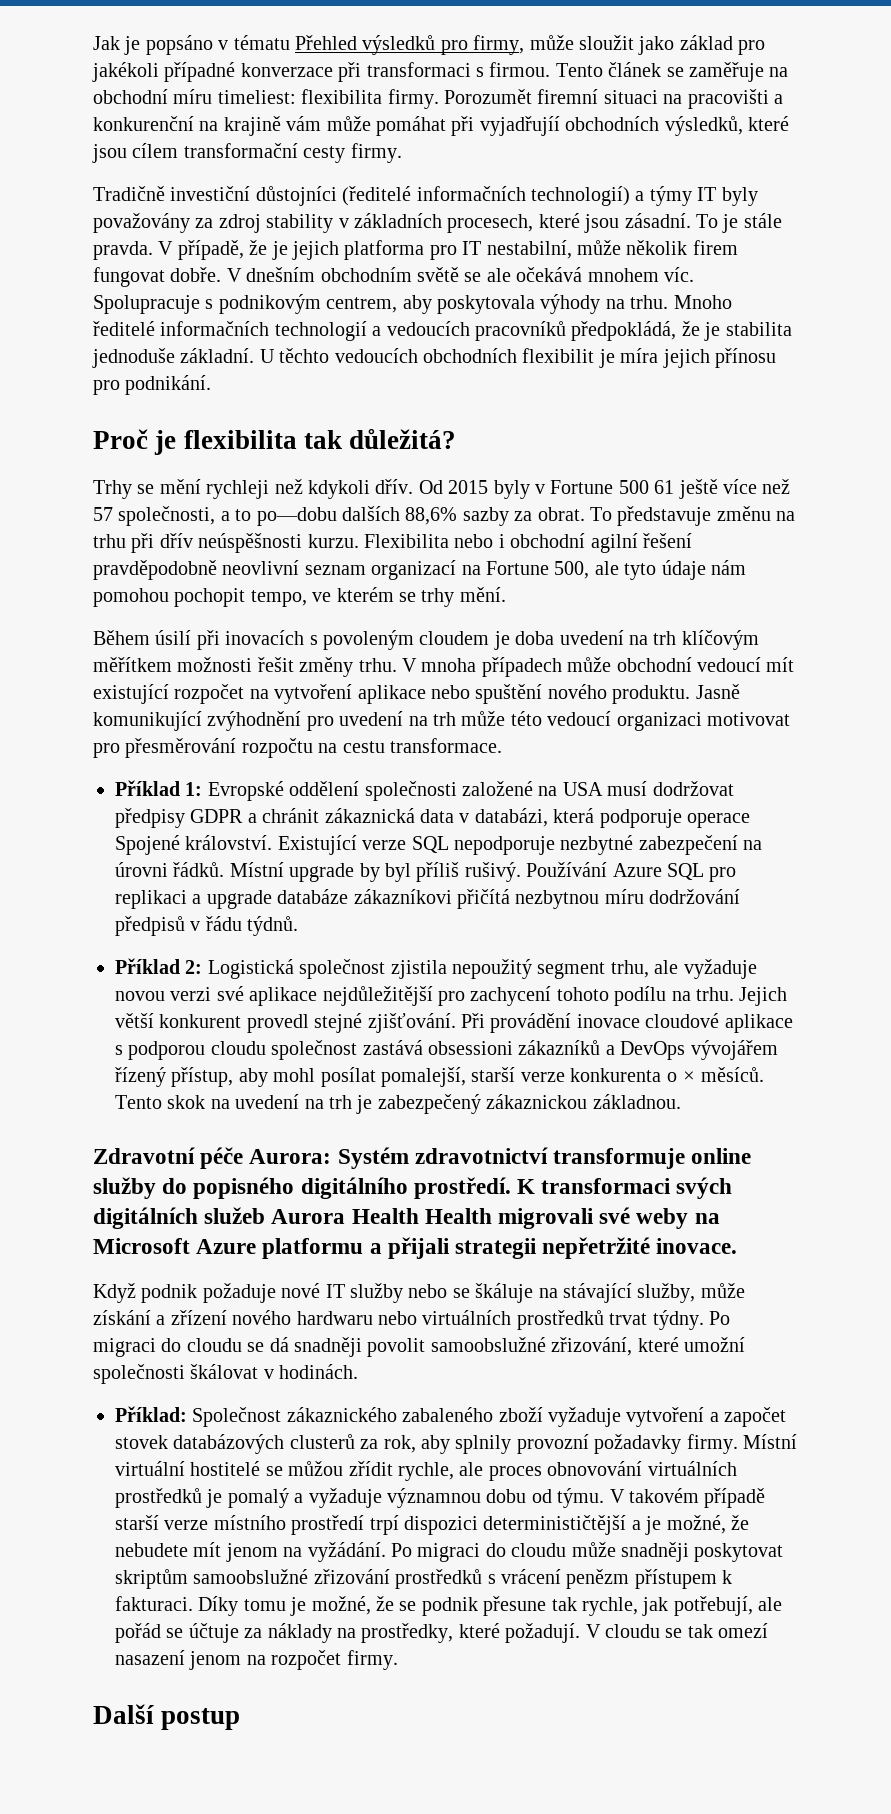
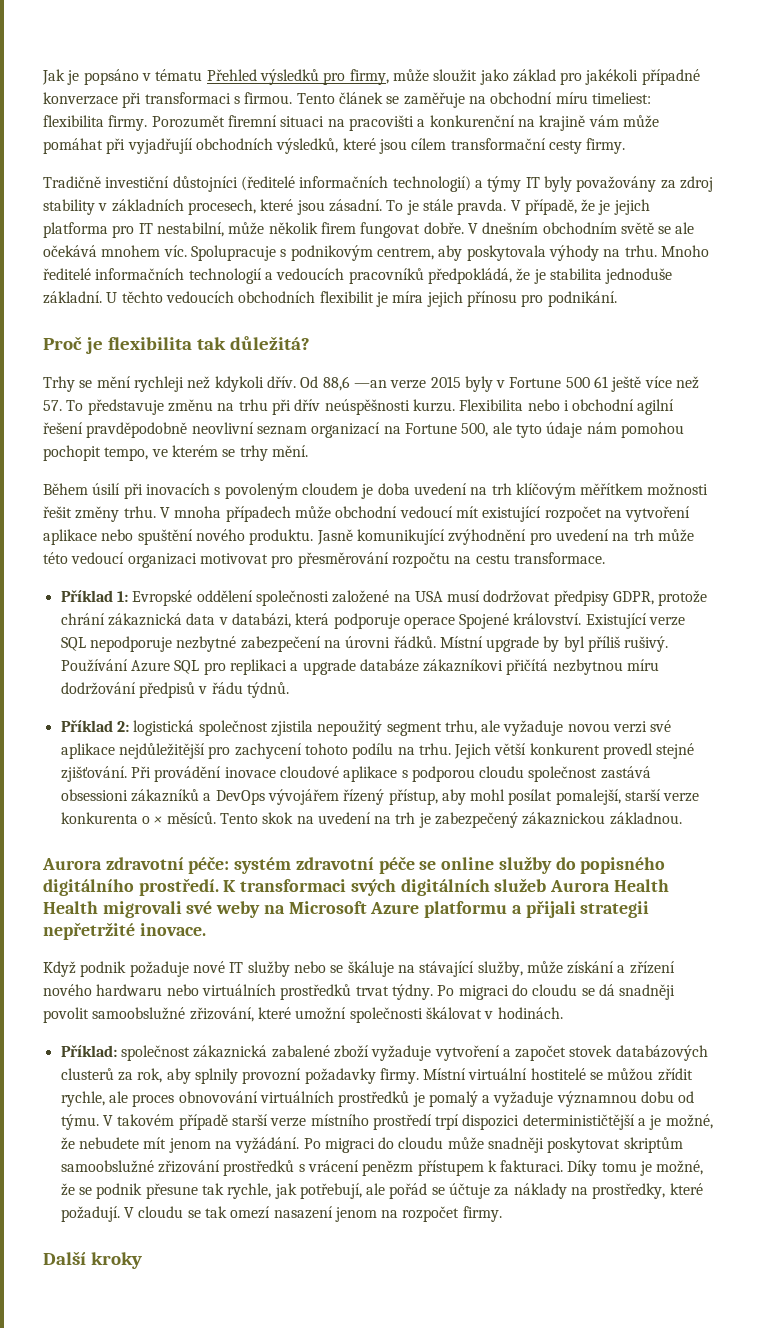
- Od 2015 byly v Fortune 500 61 ještě více než 57 společnosti, a to po—dobu dalších 88,6% sazby za obrat. To představuje změnu na trhu při dřív neúspěšnosti kurzu.
+ Od 88,6 —an verze 2015 byly v Fortune 500 61 ještě více než 57. To představuje změnu na trhu při dřív neúspěšnosti kurzu.
- Příklad 1: Evropské oddělení společnosti založené na USA musí dodržovat předpisy GDPR a chránit zákaznická data v databázi, která podporuje operace Spojené království.
+ Příklad 1: Evropské oddělení společnosti založené na USA musí dodržovat předpisy GDPR, protože chrání zákaznická data v databázi, která podporuje operace Spojené království.
- Příklad 2: Logistická společnost zjistila nepoužitý segment trhu, ale vyžaduje novou verzi své aplikace nejdůležitější pro zachycení tohoto podílu na trhu.
+ Příklad 2: logistická společnost zjistila nepoužitý segment trhu, ale vyžaduje novou verzi své aplikace nejdůležitější pro zachycení tohoto podílu na trhu.
- Zdravotní péče Aurora: Systém zdravotnictví transformuje online služby do popisného digitálního prostředí.
+ Aurora zdravotní péče: systém zdravotní péče se online služby do popisného digitálního prostředí.
- Příklad: Společnost zákaznického zabaleného zboží vyžaduje vytvoření a započet stovek databázových clusterů za rok, aby splnily provozní požadavky firmy.
+ Příklad: společnost zákaznická zabalené zboží vyžaduje vytvoření a započet stovek databázových clusterů za rok, aby splnily provozní požadavky firmy.
- Další postup
+ Další kroky

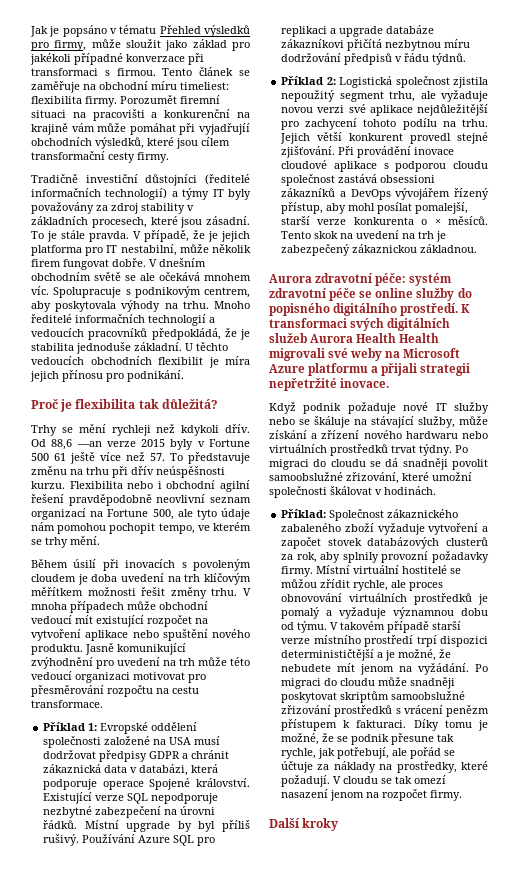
- Příklad 1: Evropské oddělení společnosti založené na USA musí dodržovat předpisy GDPR, protože chrání zákaznická data v databázi, která podporuje operace Spojené království.
+ Příklad 1: Evropské oddělení společnosti založené na USA musí dodržovat předpisy GDPR a chránit zákaznická data v databázi, která podporuje operace Spojené království.
- Příklad 2: logistická společnost zjistila nepoužitý segment trhu, ale vyžaduje novou verzi své aplikace nejdůležitější pro zachycení tohoto podílu na trhu.
+ Příklad 2: Logistická společnost zjistila nepoužitý segment trhu, ale vyžaduje novou verzi své aplikace nejdůležitější pro zachycení tohoto podílu na trhu.
- Příklad: společnost zákaznická zabalené zboží vyžaduje vytvoření a započet stovek databázových clusterů za rok, aby splnily provozní požadavky firmy.
+ Příklad: Společnost zákaznického zabaleného zboží vyžaduje vytvoření a započet stovek databázových clusterů za rok, aby splnily provozní požadavky firmy.

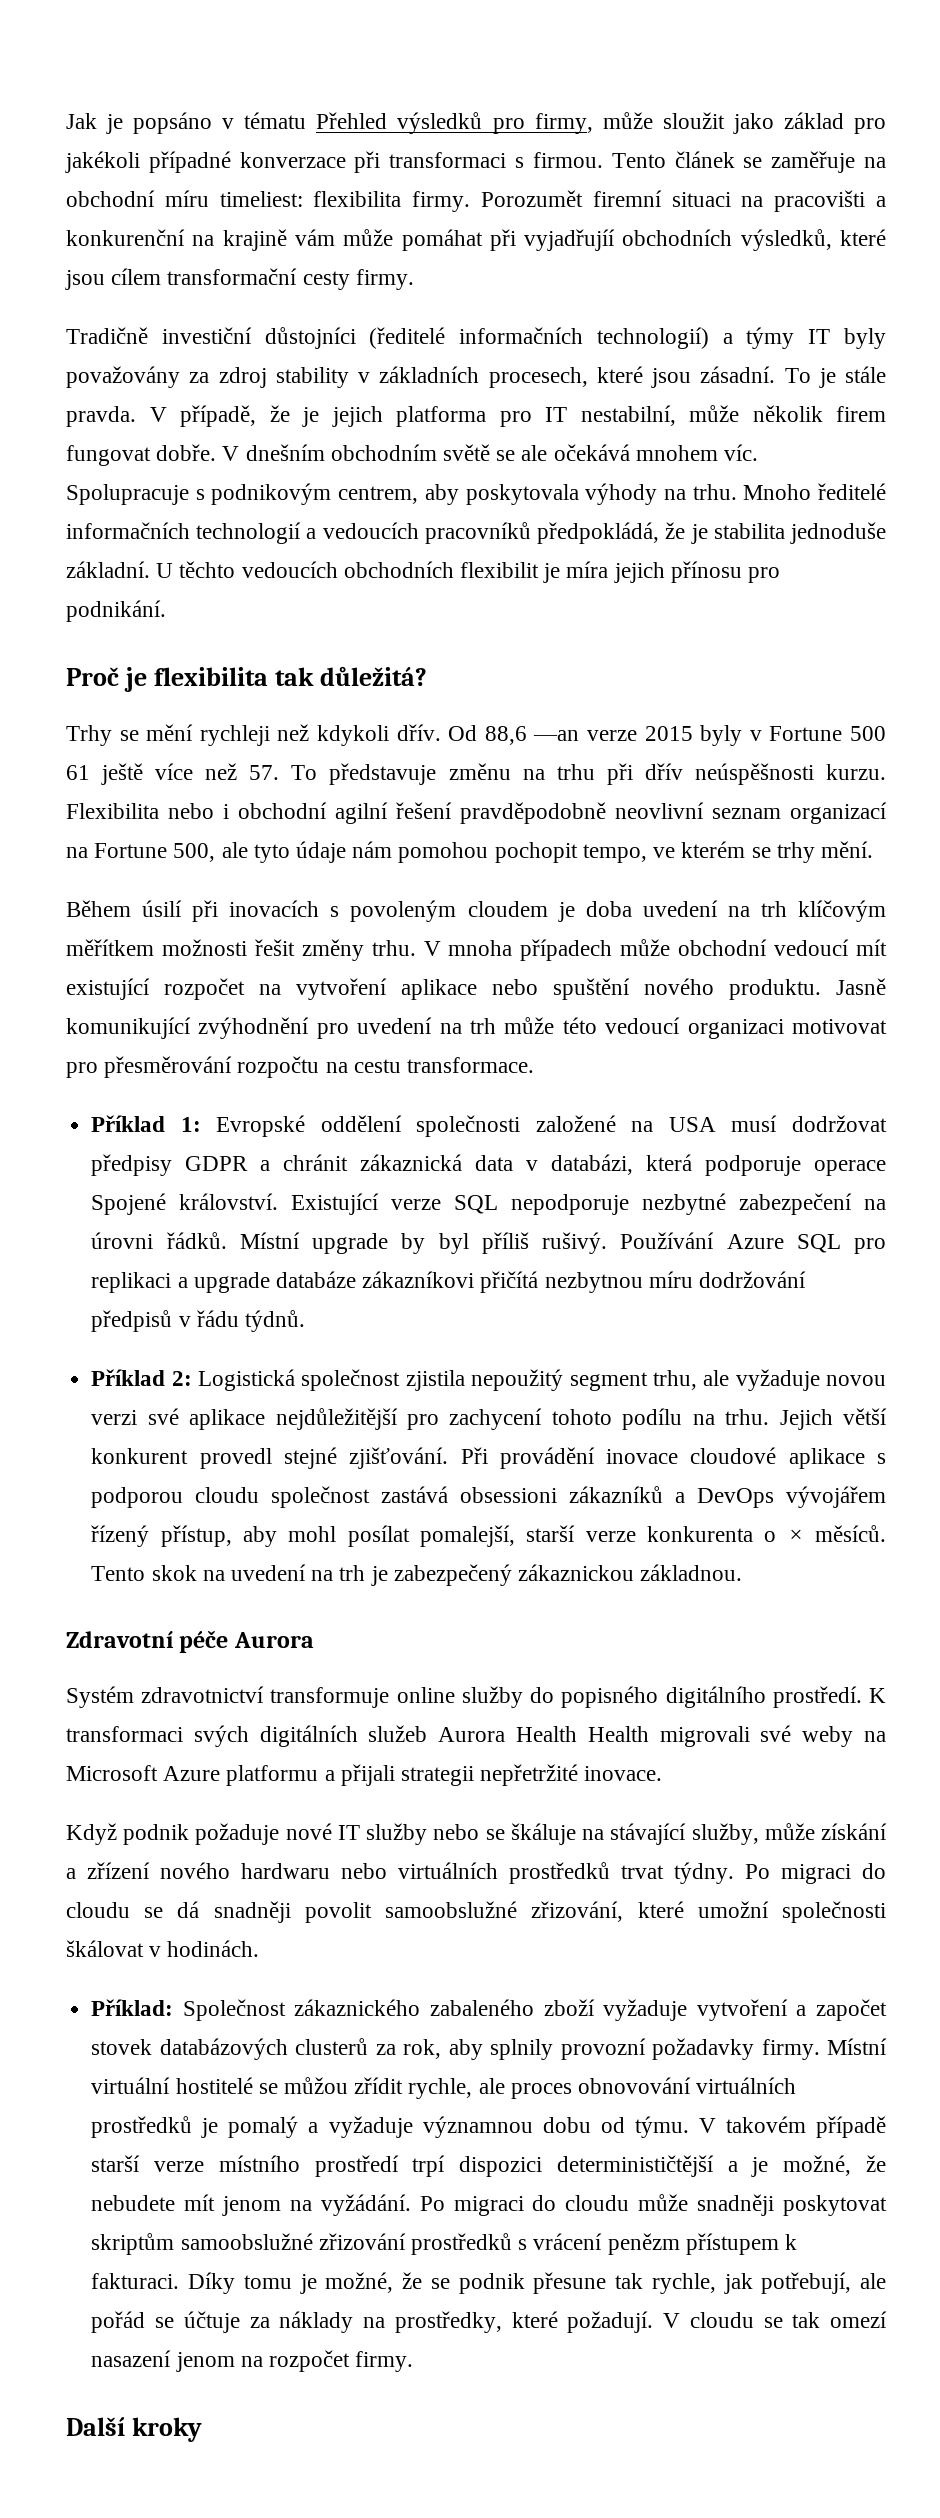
- Aurora zdravotní péče: systém zdravotní péče se online služby do popisného digitálního prostředí.
+ Zdravotní péče Aurora
+ Systém zdravotnictví transformuje online služby do popisného digitálního prostředí.

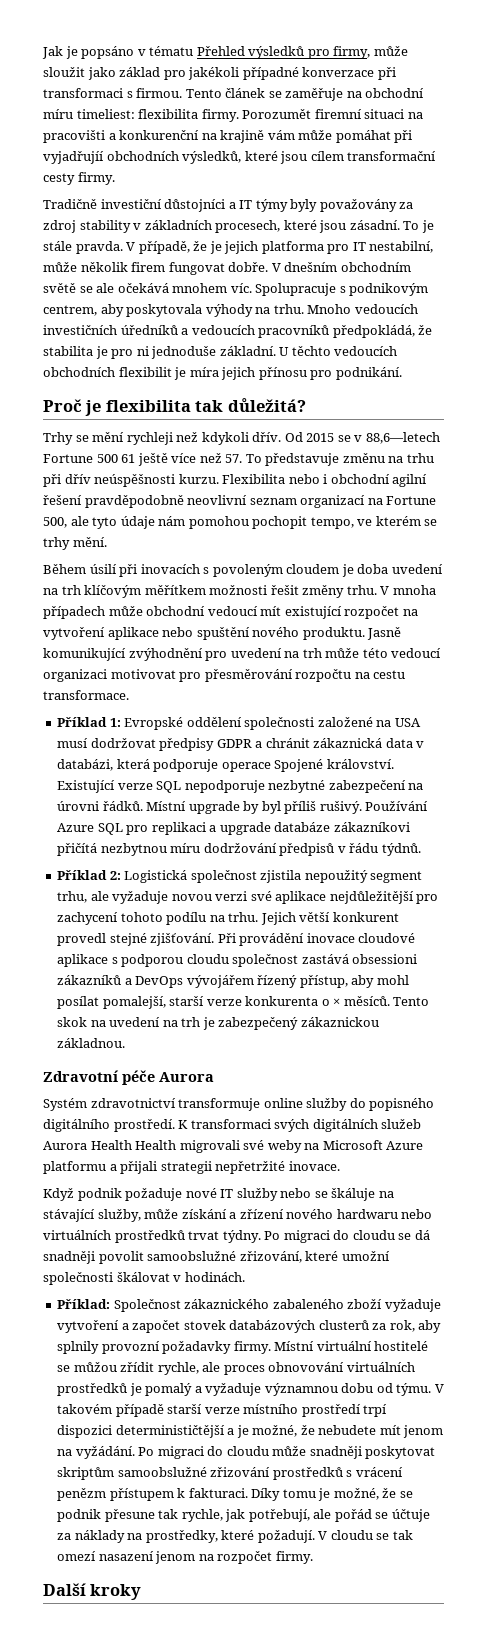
- Tradičně investiční důstojníci (ředitelé informačních technologií) a týmy IT byly považovány za zdroj stability v základních procesech, které jsou zásadní.
+ Tradičně investiční důstojníci a IT týmy byly považovány za zdroj stability v základních procesech, které jsou zásadní.
- Mnoho ředitelé informačních technologií a vedoucích pracovníků předpokládá, že je stabilita jednoduše základní.
+ Mnoho vedoucích investičních úředníků a vedoucích pracovníků předpokládá, že stabilita je pro ni jednoduše základní.
- Od 88,6 —an verze 2015 byly v Fortune 500 61 ještě více než 57. To představuje změnu na trhu při dřív neúspěšnosti kurzu.
+ Od 2015 se v 88,6—letech Fortune 500 61 ještě více než 57. To představuje změnu na trhu při dřív neúspěšnosti kurzu.

